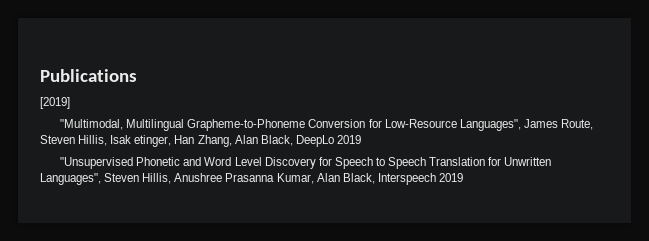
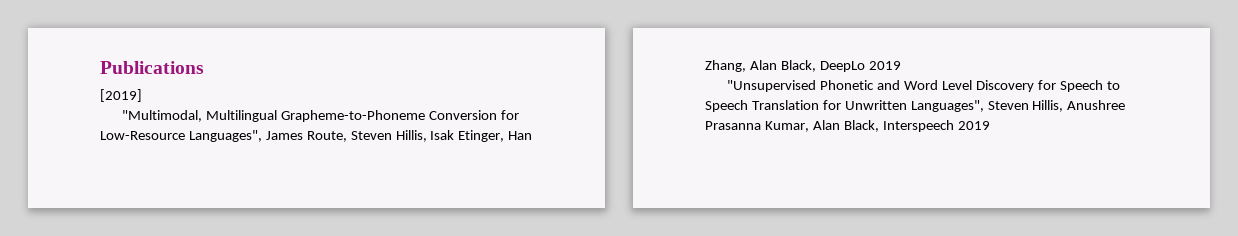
- "Multimodal, Multilingual Grapheme-to-Phoneme Conversion for Low-Resource Languages", James Route, Steven Hillis, Isak etinger, Han Zhang, Alan Black, DeepLo 2019
+ "Multimodal, Multilingual Grapheme-to-Phoneme Conversion for Low-Resource Languages", James Route, Steven Hillis, Isak Etinger, Han Zhang, Alan Black, DeepLo 2019

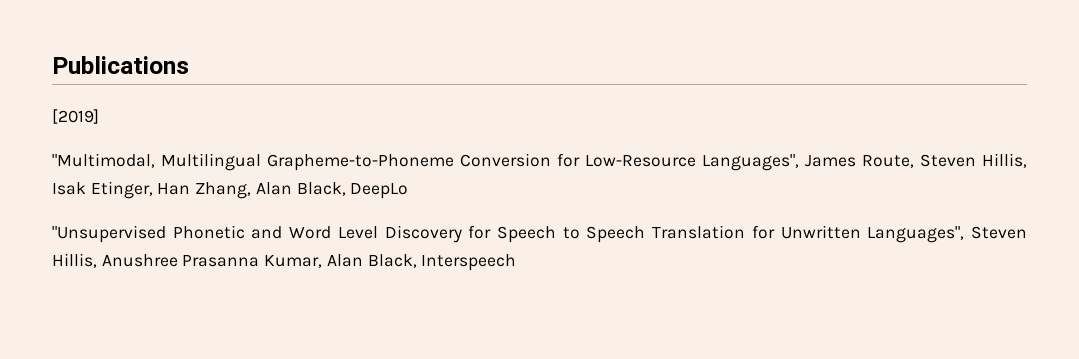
- "Multimodal, Multilingual Grapheme-to-Phoneme Conversion for Low-Resource Languages", James Route, Steven Hillis, Isak Etinger, Han Zhang, Alan Black, DeepLo 2019
+ "Multimodal, Multilingual Grapheme-to-Phoneme Conversion for Low-Resource Languages", James Route, Steven Hillis, Isak Etinger, Han Zhang, Alan Black, DeepLo
- "Unsupervised Phonetic and Word Level Discovery for Speech to Speech Translation for Unwritten Languages", Steven Hillis, Anushree Prasanna Kumar, Alan Black, Interspeech 2019
+ "Unsupervised Phonetic and Word Level Discovery for Speech to Speech Translation for Unwritten Languages", Steven Hillis, Anushree Prasanna Kumar, Alan Black, Interspeech

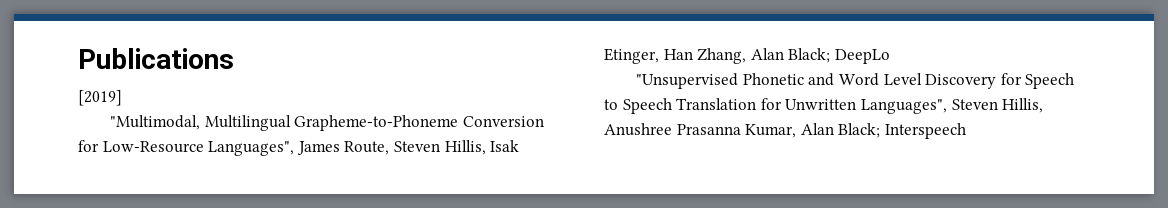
- "Multimodal, Multilingual Grapheme-to-Phoneme Conversion for Low-Resource Languages", James Route, Steven Hillis, Isak Etinger, Han Zhang, Alan Black, DeepLo
+ "Multimodal, Multilingual Grapheme-to-Phoneme Conversion for Low-Resource Languages", James Route, Steven Hillis, Isak Etinger, Han Zhang, Alan Black; DeepLo
- "Unsupervised Phonetic and Word Level Discovery for Speech to Speech Translation for Unwritten Languages", Steven Hillis, Anushree Prasanna Kumar, Alan Black, Interspeech
+ "Unsupervised Phonetic and Word Level Discovery for Speech to Speech Translation for Unwritten Languages", Steven Hillis, Anushree Prasanna Kumar, Alan Black; Interspeech

